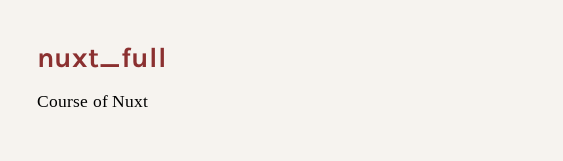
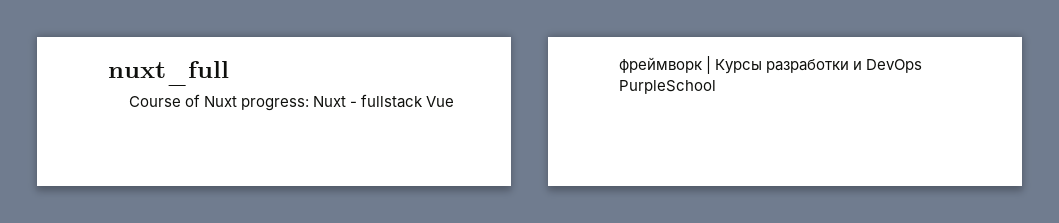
- Course of Nuxt
+ Course of Nuxt progress: Nuxt - fullstack Vue фреймворк | Курсы разработки и DevOps PurpleSchool

